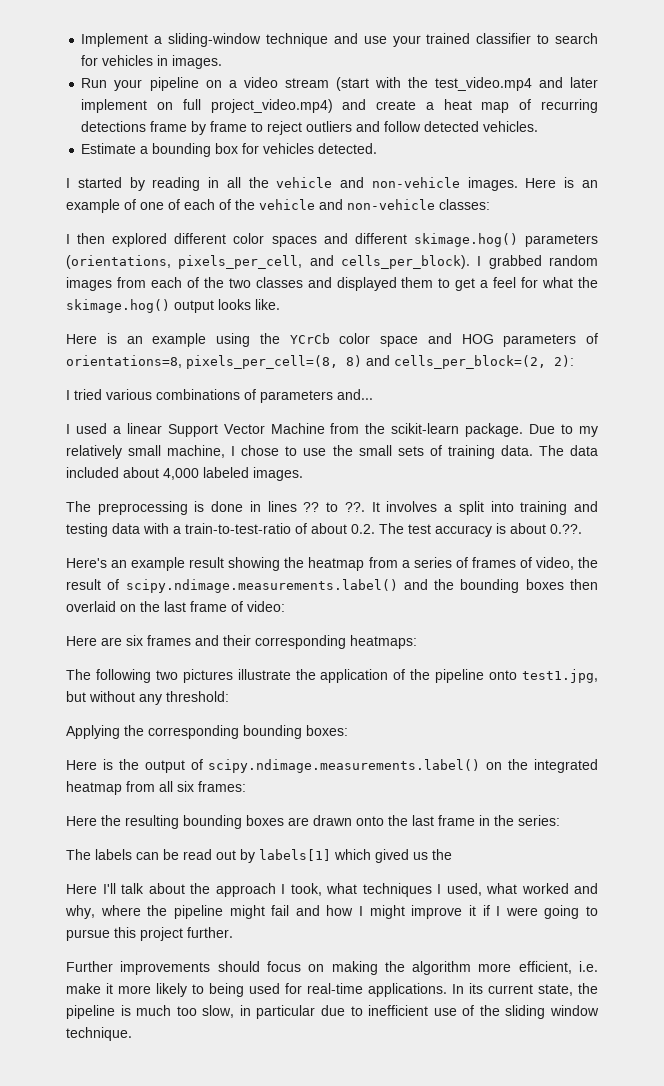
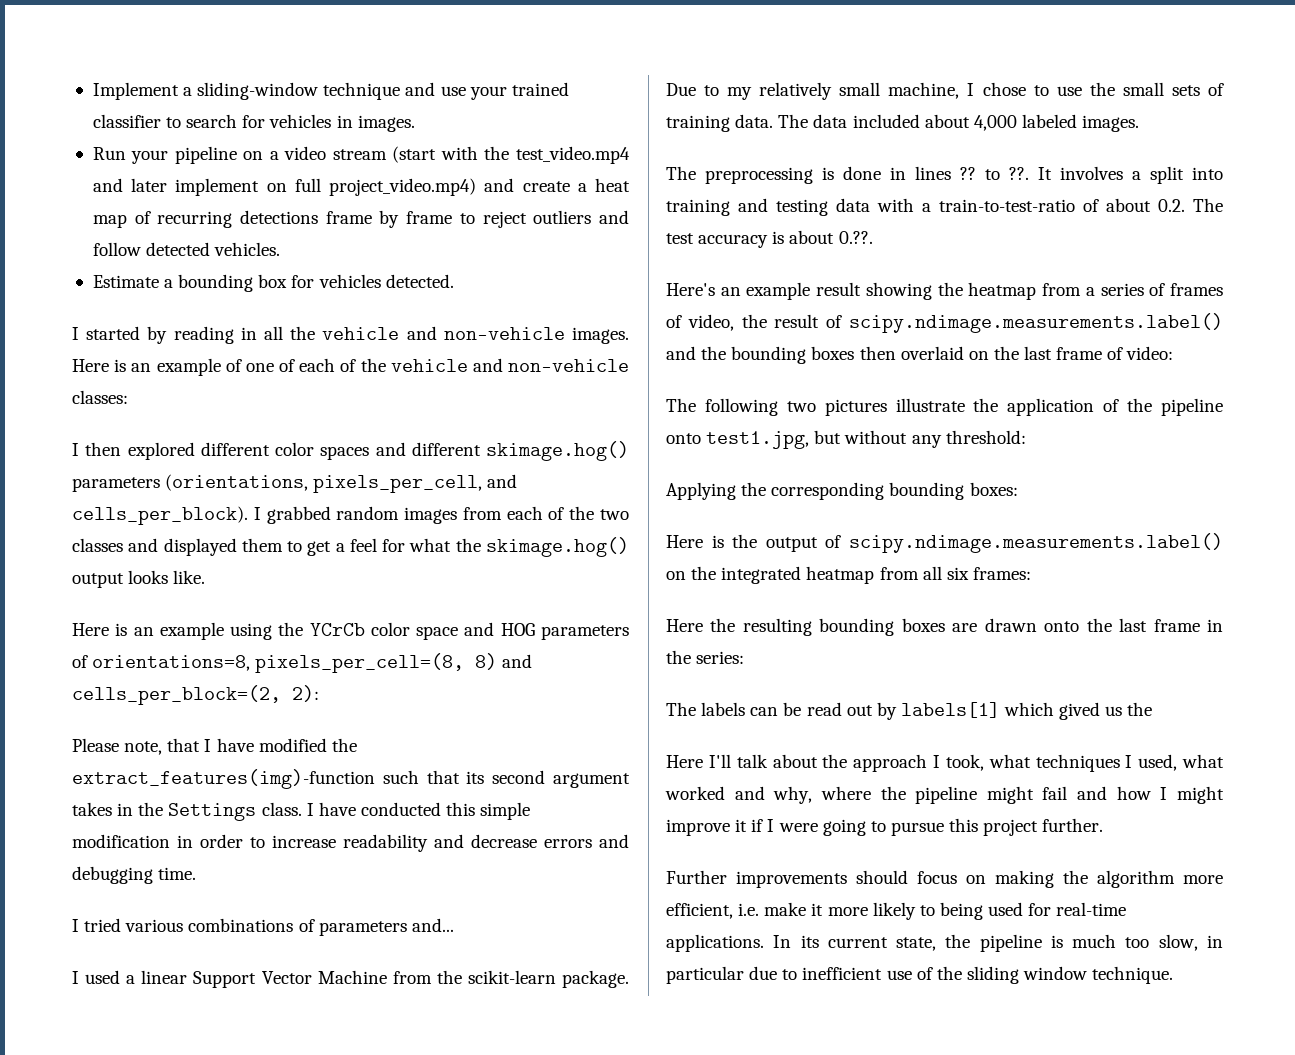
+ Please note, that I have modified the extract_features(img)-function such that its second argument takes in the Settings class. I have conducted this simple modification in order to increase readability and decrease errors and debugging time.
- Here are six frames and their corresponding heatmaps:

